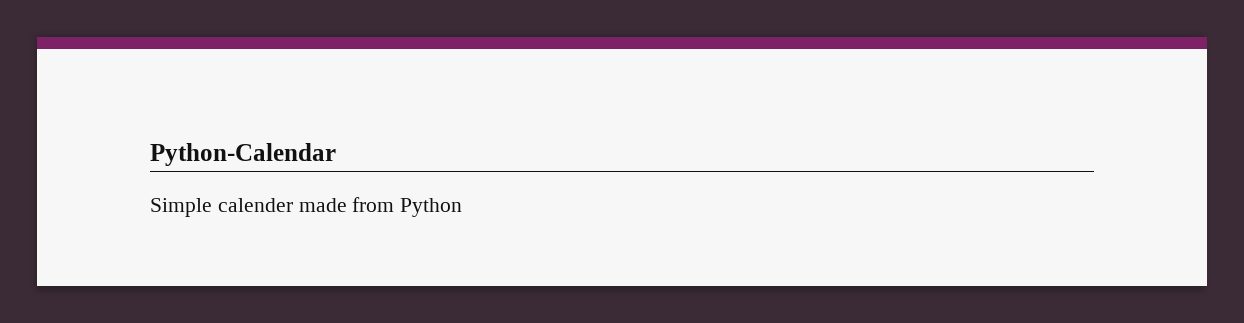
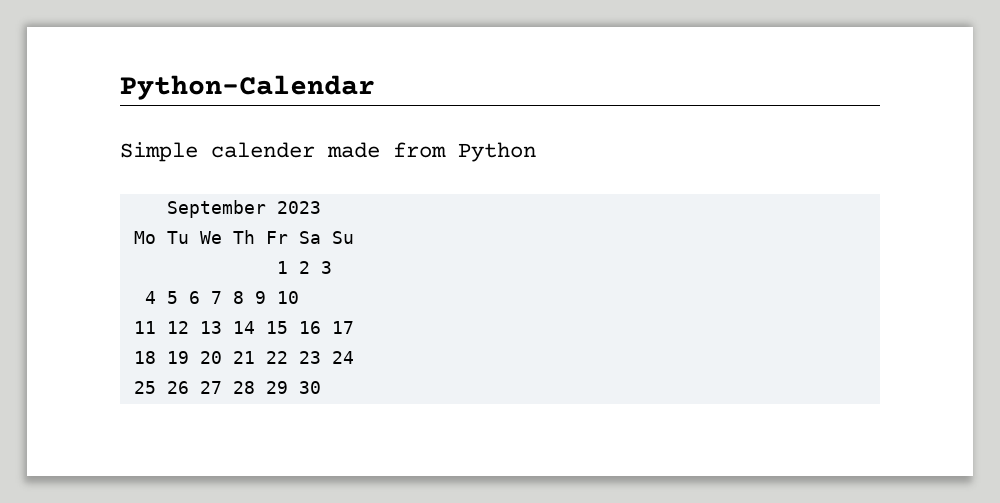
+ September 2023
+ Mo Tu We Th Fr Sa Su
+ 1 2 3
+ 4 5 6 7 8 9 10
+ 11 12 13 14 15 16 17
+ 18 19 20 21 22 23 24
+ 25 26 27 28 29 30

